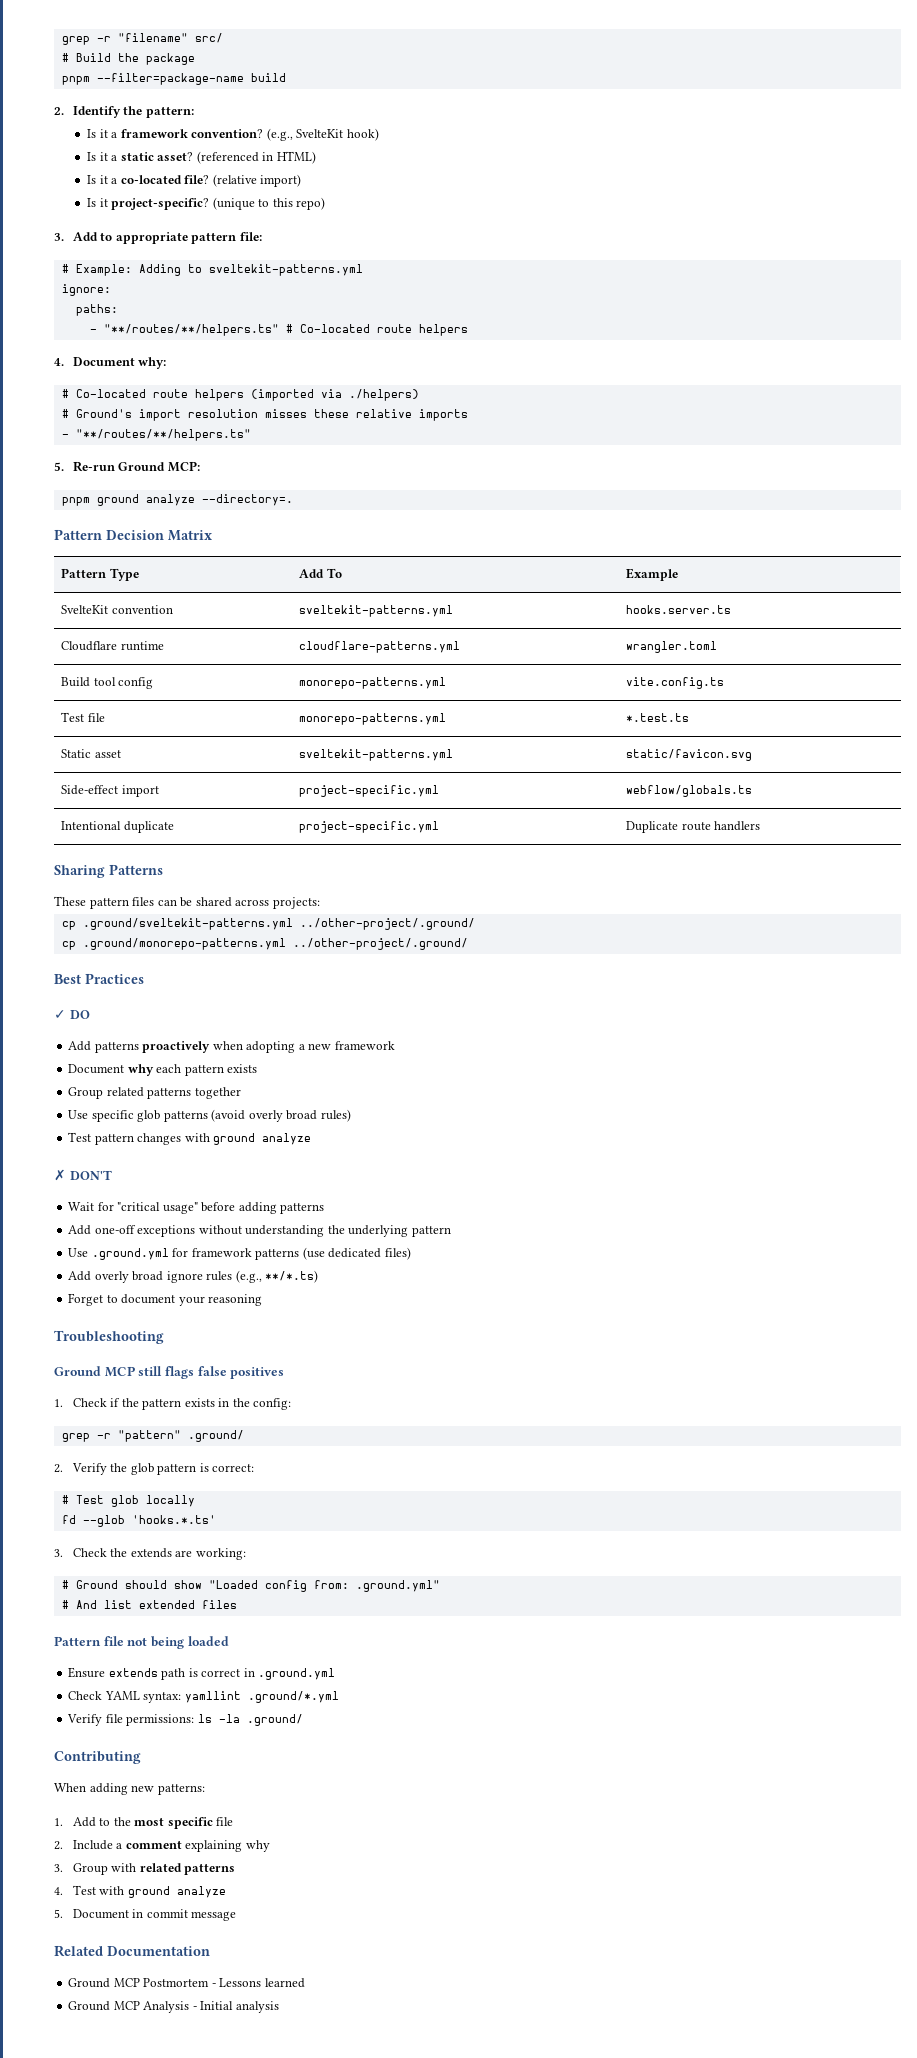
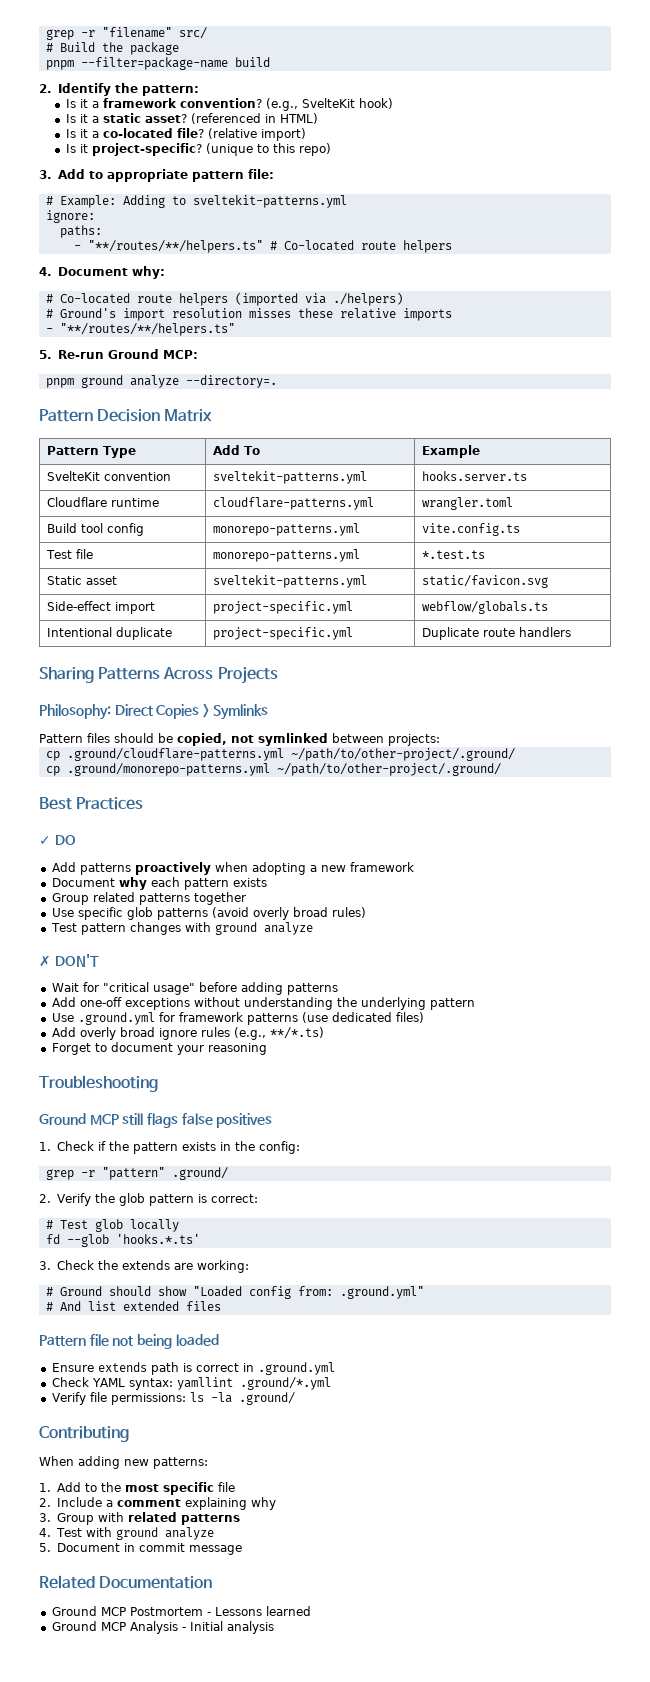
- Sharing Patterns
- These pattern files can be shared across projects:
+ Sharing Patterns Across Projects
+ Philosophy: Direct Copies > Symlinks
+ Pattern files should be copied, not symlinked between projects:
- cp .ground/sveltekit-patterns.yml ../other-project/.ground/
+ cp .ground/cloudflare-patterns.yml ~/path/to/other-project/.ground/
- cp .ground/monorepo-patterns.yml ../other-project/.ground/
+ cp .ground/monorepo-patterns.yml ~/path/to/other-project/.ground/

